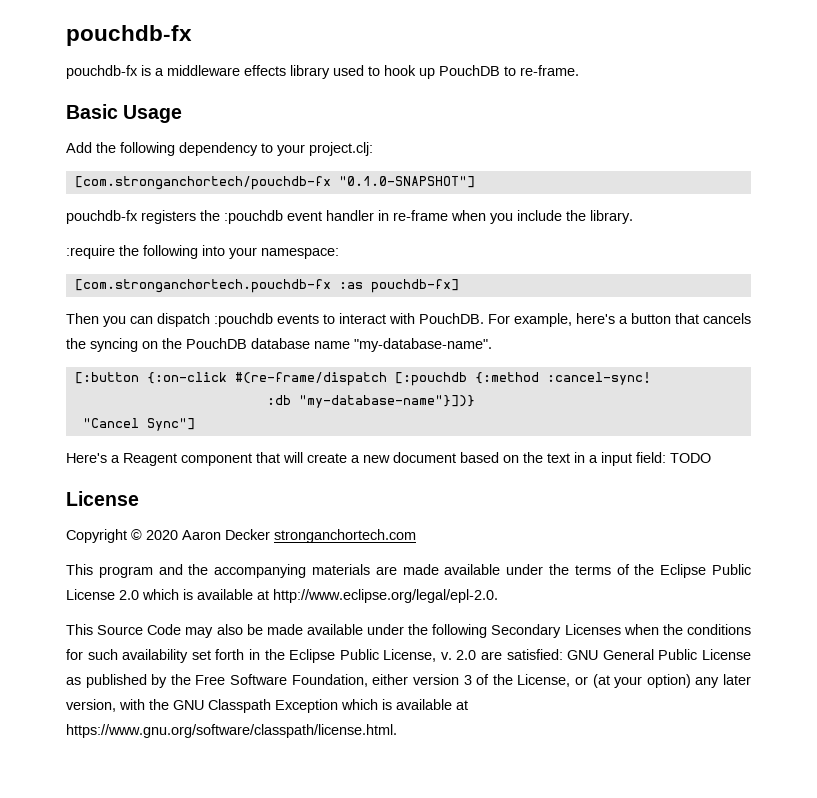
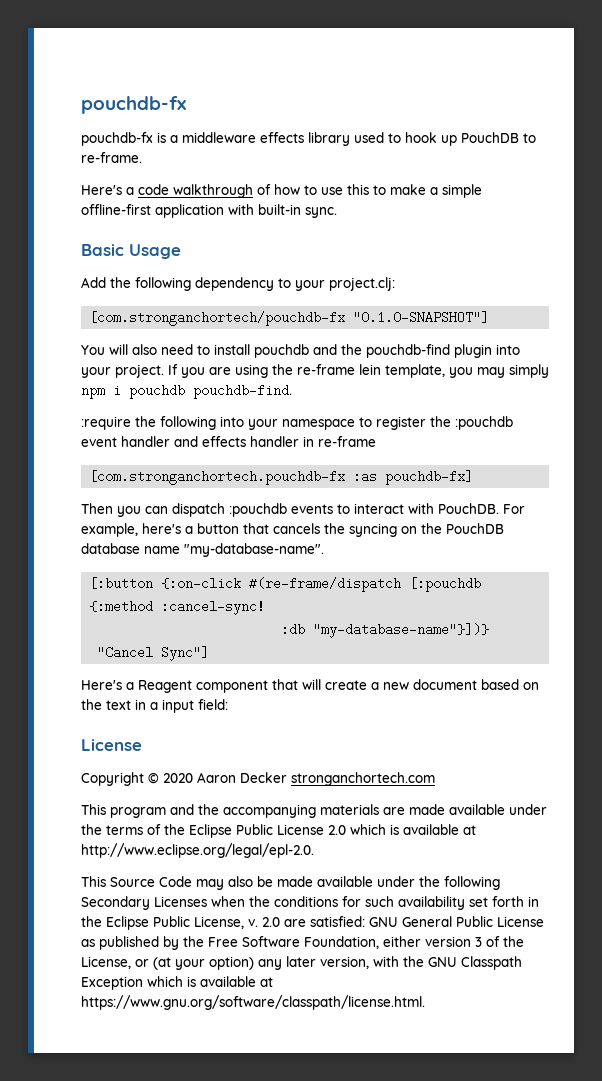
+ Here's a code walkthrough of how to use this to make a simple offline-first application with built-in sync.
- pouchdb-fx registers the :pouchdb event handler in re-frame when you include the library.
+ You will also need to install pouchdb and the pouchdb-find plugin into your project. If you are using the re-frame lein template, you may simply npm i pouchdb pouchdb-find.
- :require the following into your namespace:
+ :require the following into your namespace to register the :pouchdb event handler and effects handler in re-frame
- Here's a Reagent component that will create a new document based on the text in a input field: TODO
+ Here's a Reagent component that will create a new document based on the text in a input field:

